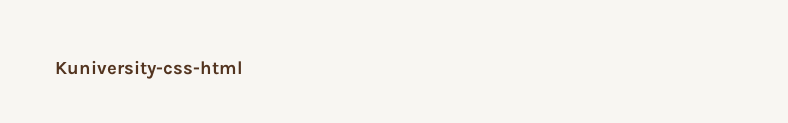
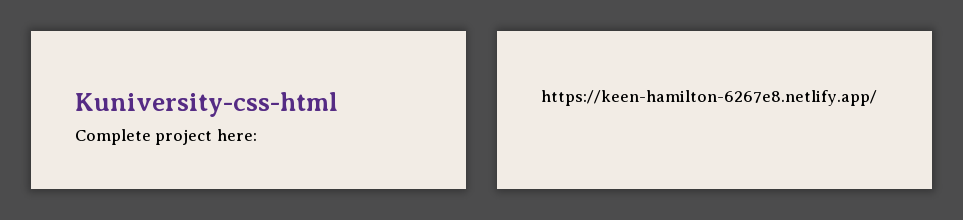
+ Complete project here: https://keen-hamilton-6267e8.netlify.app/

